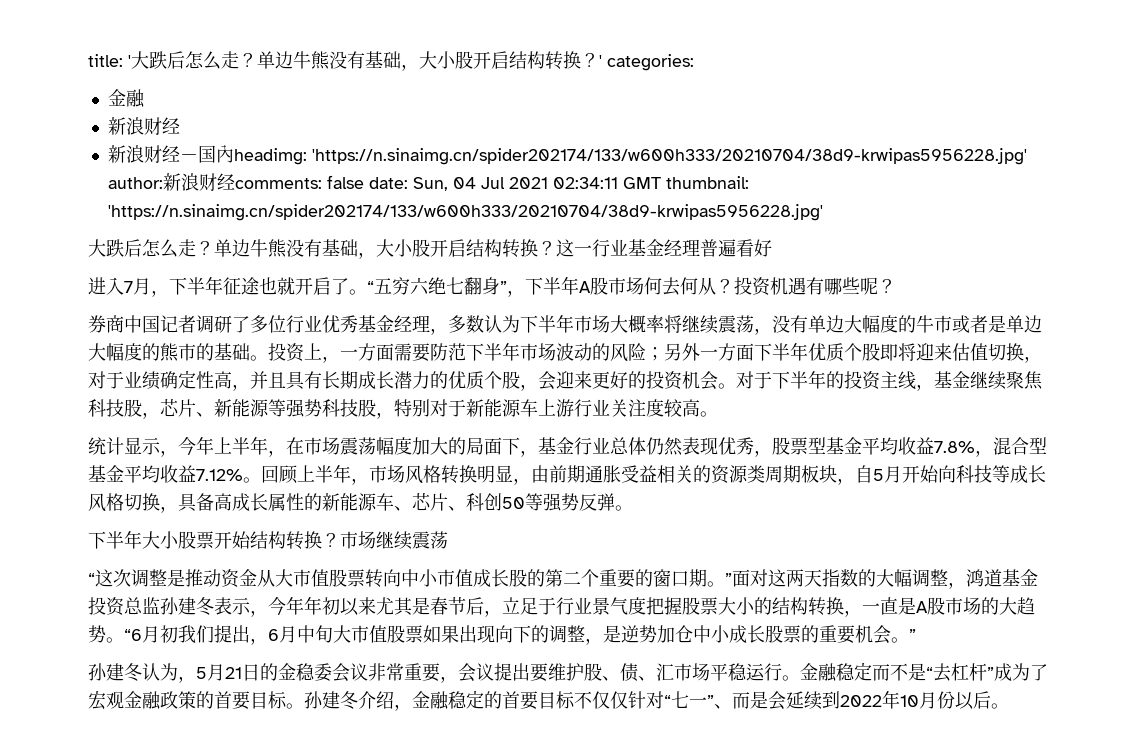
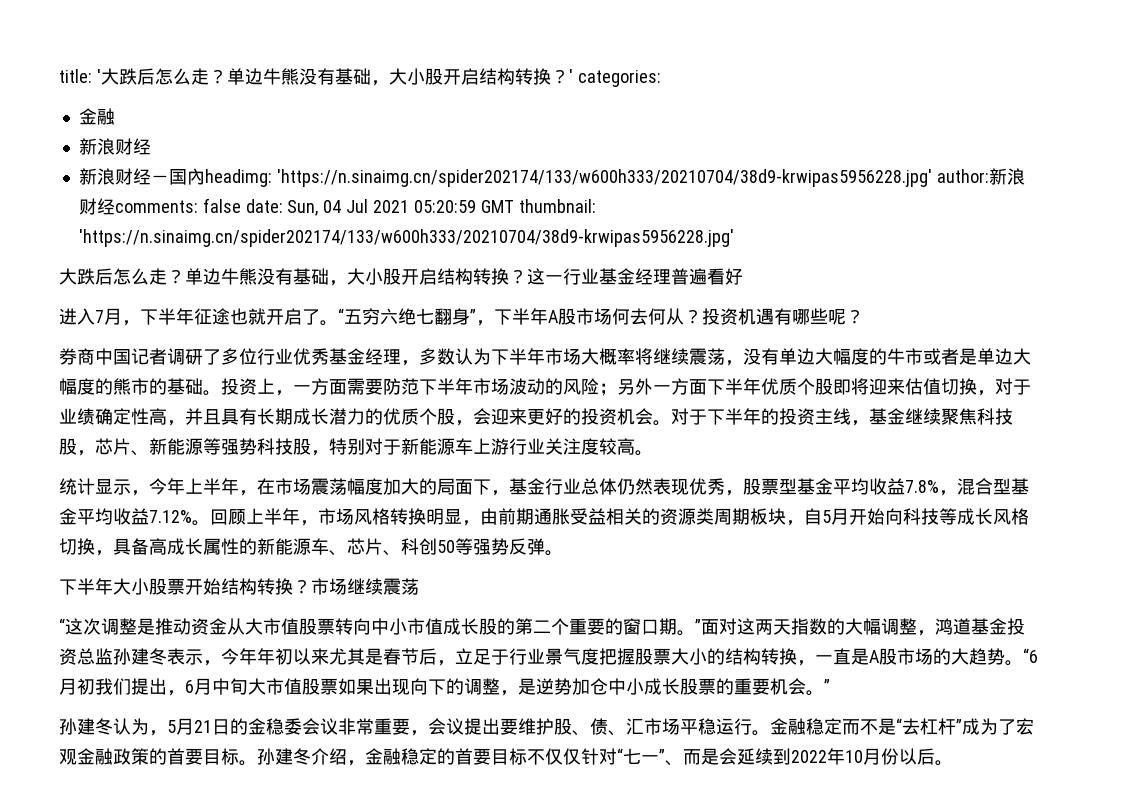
- 新浪财经－国內headimg: 'https://n.sinaimg.cn/spider202174/133/w600h333/20210704/38d9-krwipas5956228.jpg' author:新浪财经comments: false date: Sun, 04 Jul 2021 02:34:11 GMT thumbnail: 'https://n.sinaimg.cn/spider202174/133/w600h333/20210704/38d9-krwipas5956228.jpg'
+ 新浪财经－国內headimg: 'https://n.sinaimg.cn/spider202174/133/w600h333/20210704/38d9-krwipas5956228.jpg' author:新浪财经comments: false date: Sun, 04 Jul 2021 05:20:59 GMT thumbnail: 'https://n.sinaimg.cn/spider202174/133/w600h333/20210704/38d9-krwipas5956228.jpg'

